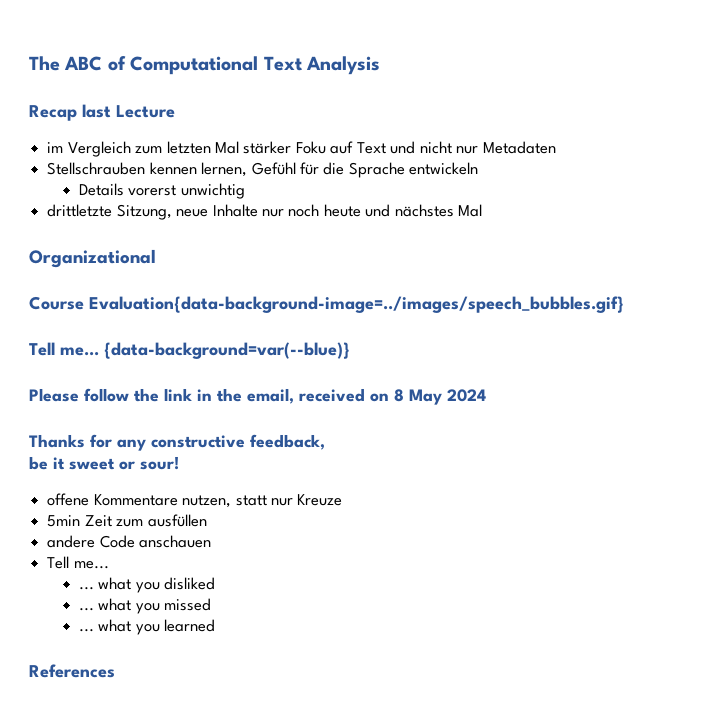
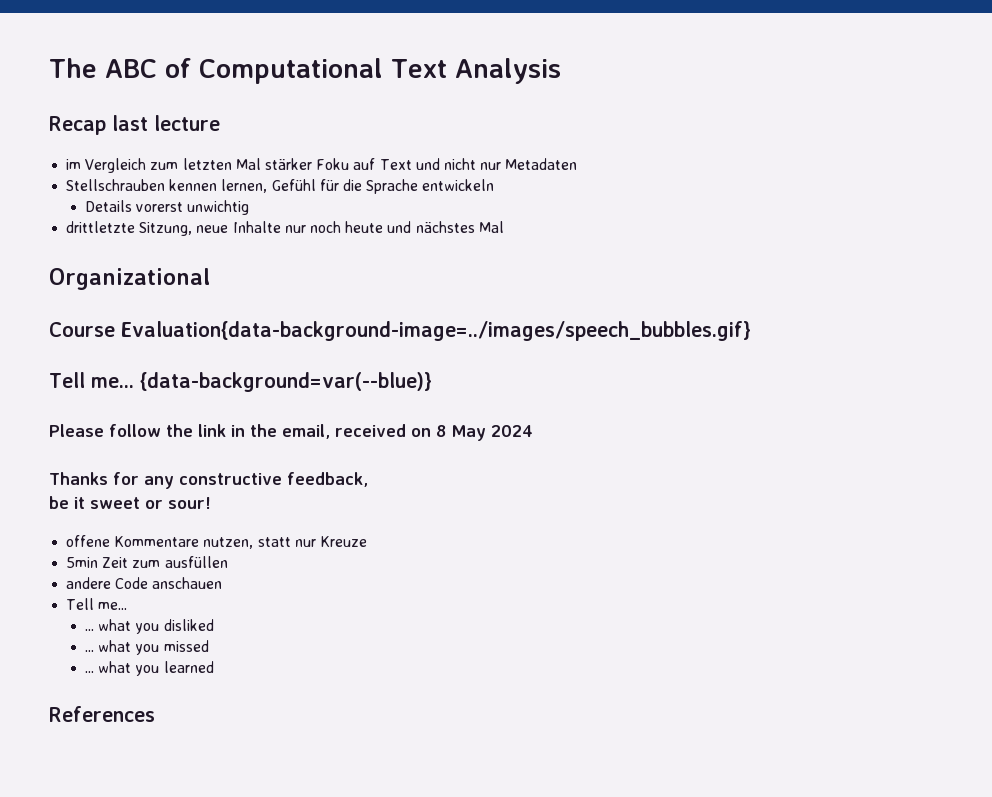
- Recap last Lecture
+ Recap last lecture

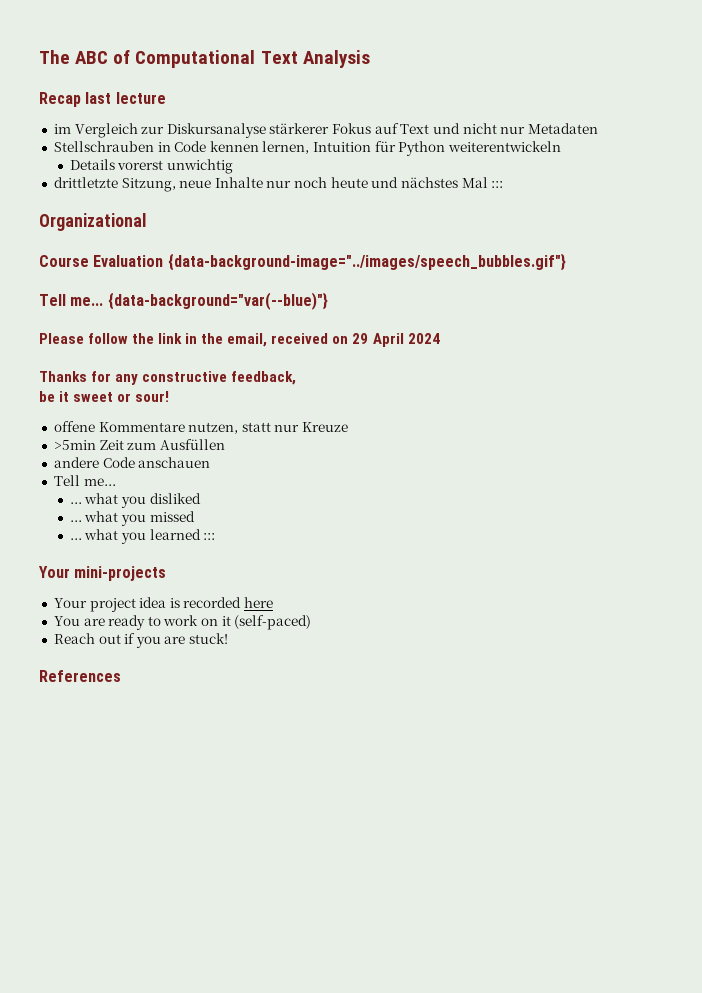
- im Vergleich zum letzten Mal stärker Foku auf Text und nicht nur Metadaten
+ im Vergleich zur Diskursanalyse stärkerer Fokus auf Text und nicht nur Metadaten
- Stellschrauben kennen lernen, Gefühl für die Sprache entwickeln
+ Stellschrauben in Code kennen lernen, Intuition für Python weiterentwickeln
- drittletzte Sitzung, neue Inhalte nur noch heute und nächstes Mal
+ drittletzte Sitzung, neue Inhalte nur noch heute und nächstes Mal :::
- Course Evaluation{data-background-image=../images/speech_bubbles.gif}
- Tell me... {data-background=var(--blue)}
+ Course Evaluation {data-background-image="../images/speech_bubbles.gif"}
+ Tell me... {data-background="var(--blue)"}
- Please follow the link in the email, received on 8 May 2024
+ Please follow the link in the email, received on 29 April 2024
- 5min Zeit zum ausfüllen
+ >5min Zeit zum Ausfüllen
- ... what you learned
+ ... what you learned :::
+ Your mini-projects
+ Your project idea is recorded here
+ You are ready to work on it (self-paced)
+ Reach out if you are stuck!

